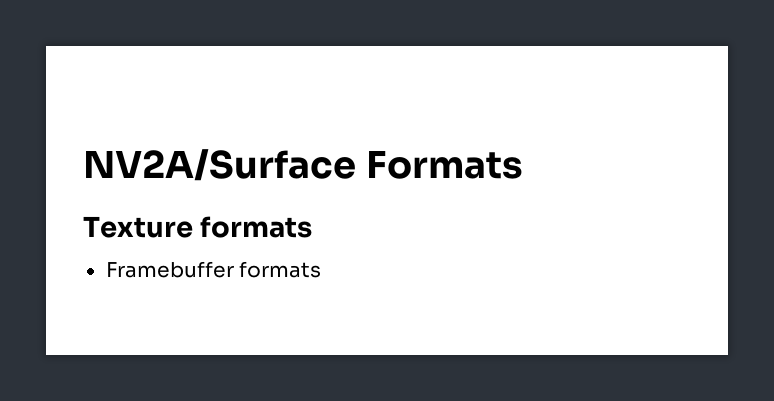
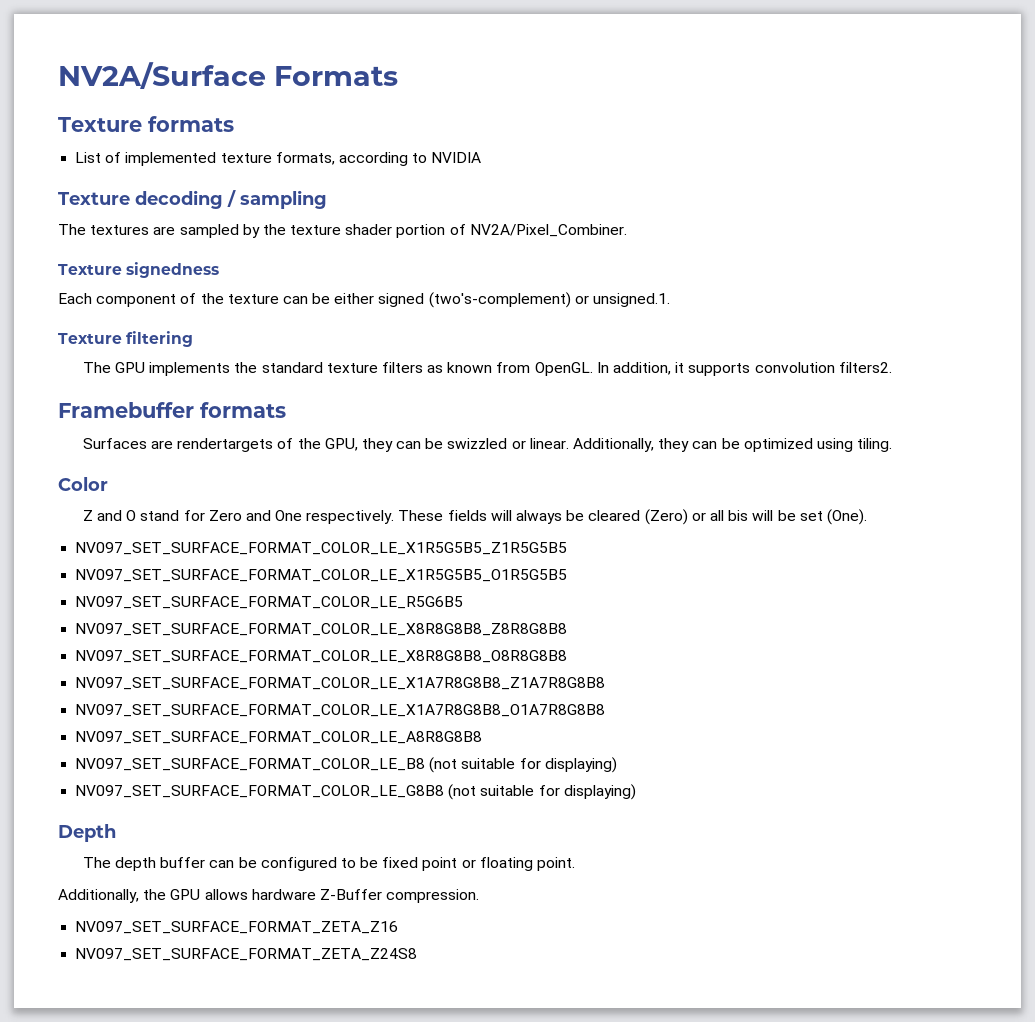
+ List of implemented texture formats, according to NVIDIA
+ Texture decoding / sampling
+ The textures are sampled by the texture shader portion of NV2A/Pixel_Combiner.
+ Texture signedness
+ Each component of the texture can be either signed (two's-complement) or unsigned.1.
+ Texture filtering
+ The GPU implements the standard texture filters as known from OpenGL. In addition, it supports convolution filters2.
  Framebuffer formats
+ Surfaces are rendertargets of the GPU, they can be swizzled or linear. Additionally, they can be optimized using tiling.
+ Color
+ Z and O stand for Zero and One respectively. These fields will always be cleared (Zero) or all bis will be set (One).
+ NV097_SET_SURFACE_FORMAT_COLOR_LE_X1R5G5B5_Z1R5G5B5
+ NV097_SET_SURFACE_FORMAT_COLOR_LE_X1R5G5B5_O1R5G5B5
+ NV097_SET_SURFACE_FORMAT_COLOR_LE_R5G6B5
+ NV097_SET_SURFACE_FORMAT_COLOR_LE_X8R8G8B8_Z8R8G8B8
+ NV097_SET_SURFACE_FORMAT_COLOR_LE_X8R8G8B8_O8R8G8B8
+ NV097_SET_SURFACE_FORMAT_COLOR_LE_X1A7R8G8B8_Z1A7R8G8B8
+ NV097_SET_SURFACE_FORMAT_COLOR_LE_X1A7R8G8B8_O1A7R8G8B8
+ NV097_SET_SURFACE_FORMAT_COLOR_LE_A8R8G8B8
+ NV097_SET_SURFACE_FORMAT_COLOR_LE_B8 (not suitable for displaying)
+ NV097_SET_SURFACE_FORMAT_COLOR_LE_G8B8 (not suitable for displaying)
+ Depth
+ The depth buffer can be configured to be fixed point or floating point.
+ Additionally, the GPU allows hardware Z-Buffer compression.
+ NV097_SET_SURFACE_FORMAT_ZETA_Z16
+ NV097_SET_SURFACE_FORMAT_ZETA_Z24S8

